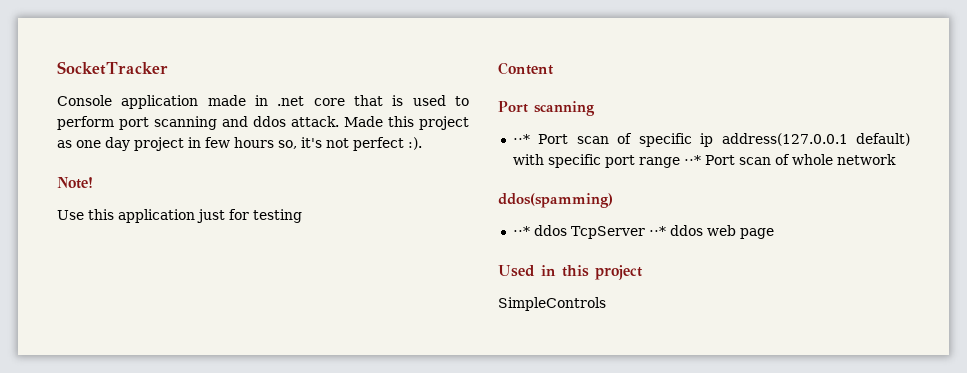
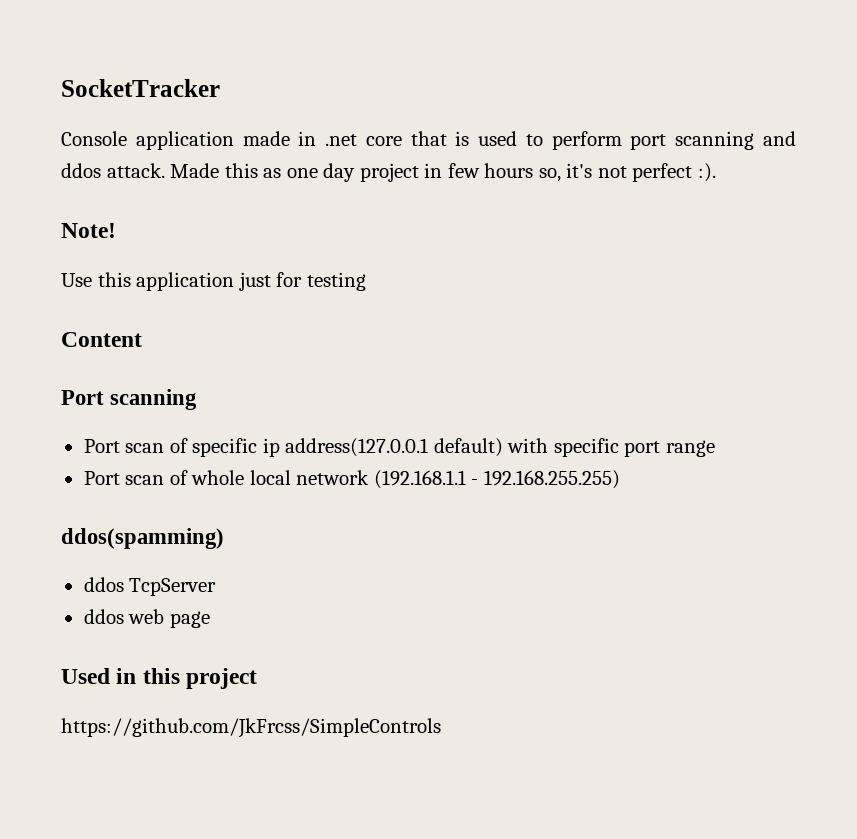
- Made this project as one day project in few hours so, it's not perfect :).
+ Made this as one day project in few hours so, it's not perfect :).
- ⋅⋅* Port scan of specific ip address(127.0.0.1 default) with specific port range ⋅⋅* Port scan of whole network
+ Port scan of specific ip address(127.0.0.1 default) with specific port range
+ Port scan of whole local network (192.168.1.1 - 192.168.255.255)
- ⋅⋅* ddos TcpServer ⋅⋅* ddos web page
+ ddos TcpServer
+ ddos web page
- SimpleControls
+ https://github.com/JkFrcss/SimpleControls

